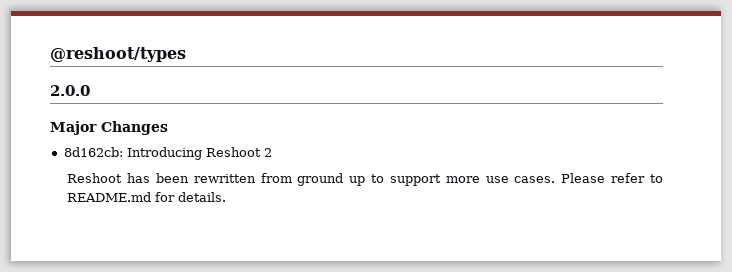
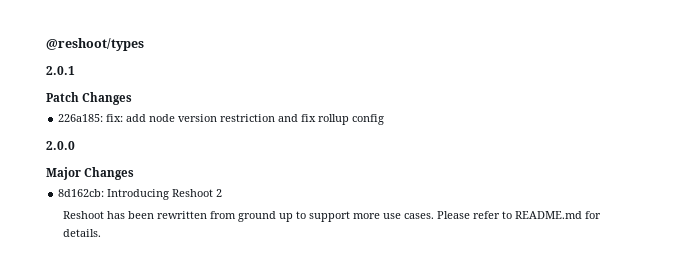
+ 2.0.1
+ Patch Changes
+ 226a185: fix: add node version restriction and fix rollup config

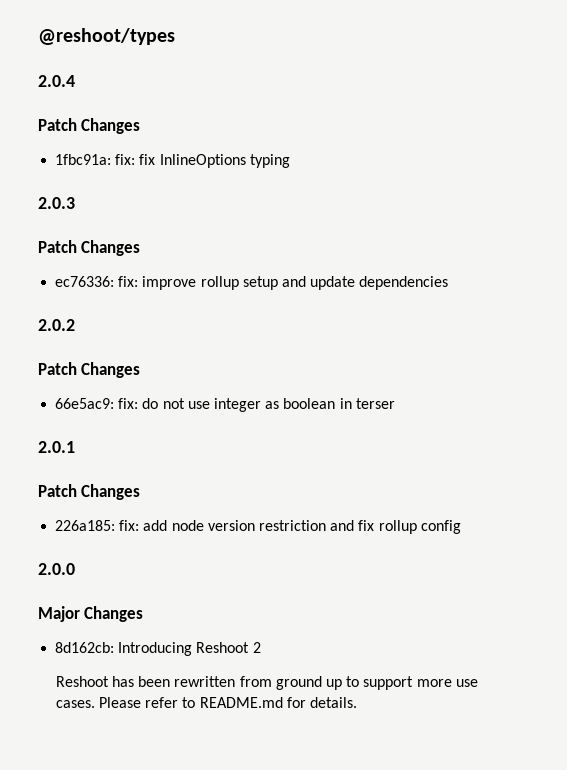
+ 2.0.4
+ Patch Changes
+ 1fbc91a: fix: fix InlineOptions typing
+ 2.0.3
+ Patch Changes
+ ec76336: fix: improve rollup setup and update dependencies
+ 2.0.2
+ Patch Changes
+ 66e5ac9: fix: do not use integer as boolean in terser

